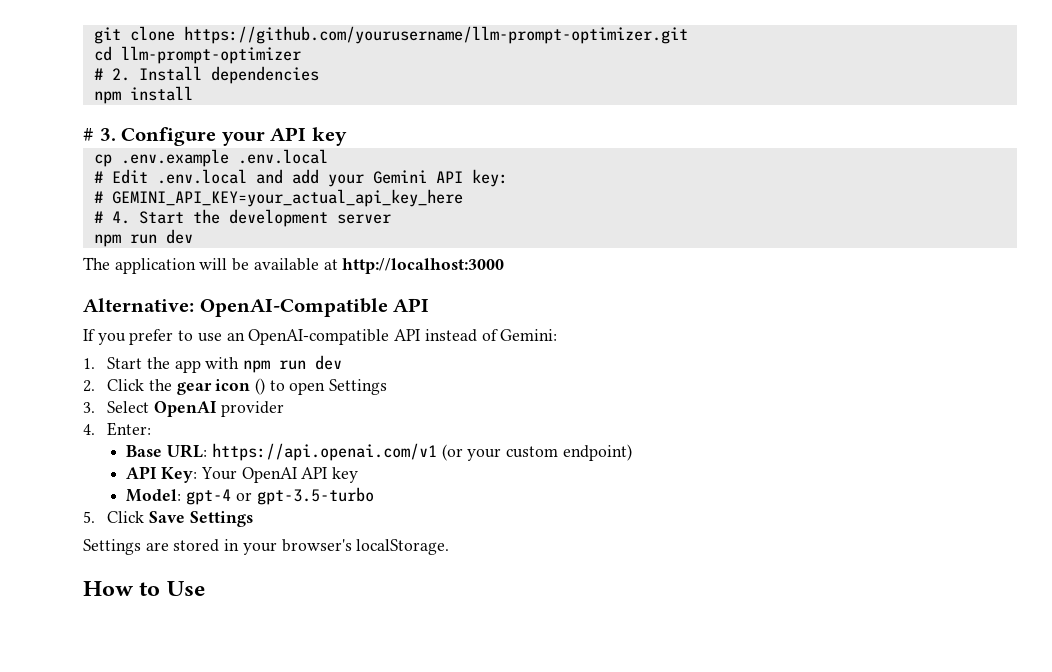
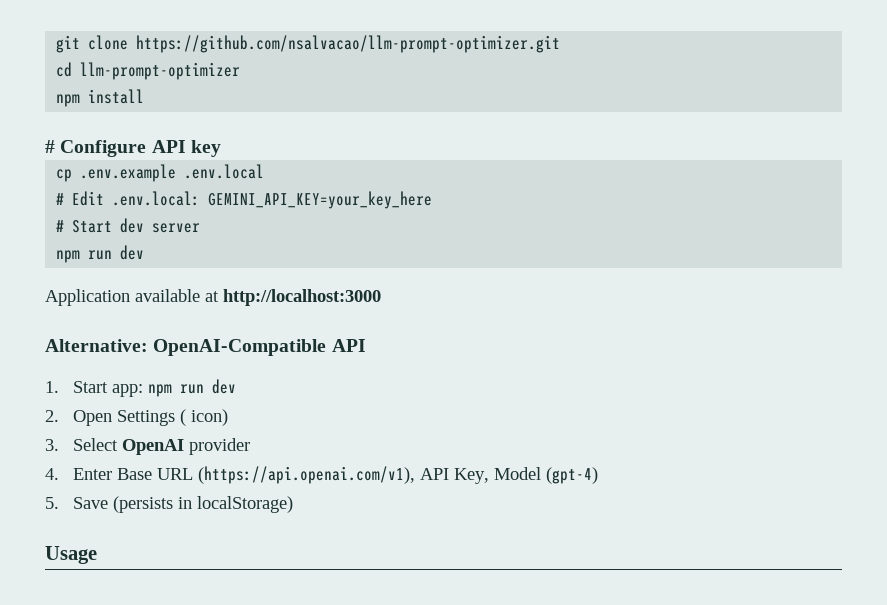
- git clone https://github.com/yourusername/llm-prompt-optimizer.git
+ git clone https://github.com/nsalvacao/llm-prompt-optimizer.git
- # 2. Install dependencies
- # 3. Configure your API key
+ # Configure API key
- # Edit .env.local and add your Gemini API key:
- # GEMINI_API_KEY=your_actual_api_key_here
- # 4. Start the development server
+ # Edit .env.local: GEMINI_API_KEY=your_key_here
+ # Start dev server
- The application will be available at http://localhost:3000
+ Application available at http://localhost:3000
- If you prefer to use an OpenAI-compatible API instead of Gemini:
- 1. Start the app with npm run dev
+ 1. Start app: npm run dev
- 2. Click the gear icon () to open Settings
+ 2. Open Settings ( icon)
- 4. Enter:
- Base URL: https://api.openai.com/v1 (or your custom endpoint)
- API Key: Your OpenAI API key
- Model: gpt-4 or gpt-3.5-turbo
- 5. Click Save Settings
- Settings are stored in your browser's localStorage.
- How to Use
+ 4. Enter Base URL (https://api.openai.com/v1), API Key, Model (gpt-4)
+ 5. Save (persists in localStorage)
+ Usage

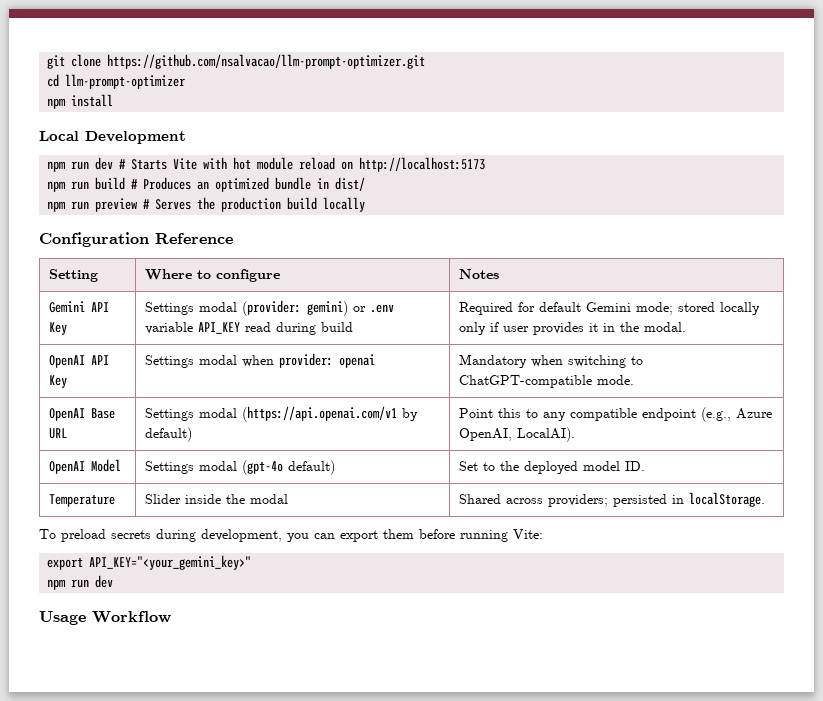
- # Configure API key
- cp .env.example .env.local
- # Edit .env.local: GEMINI_API_KEY=your_key_here
- # Start dev server
+ Local Development
+ npm run dev # Starts Vite with hot module reload on http://localhost:5173
+ npm run build # Produces an optimized bundle in dist/
+ npm run preview # Serves the production build locally
+ Configuration Reference
+ Setting | Where to configure | Notes
+ Gemini API Key | Settings modal (provider: gemini) or .env variable API_KEY read during build | Required for default Gemini mode; stored locally only if user provides it in the modal.
+ OpenAI API Key | Settings modal when provider: openai | Mandatory when switching to ChatGPT-compatible mode.
+ OpenAI Base URL | Settings modal (https://api.openai.com/v1 by default) | Point this to any compatible endpoint (e.g., Azure OpenAI, LocalAI).
+ OpenAI Model | Settings modal (gpt-4o default) | Set to the deployed model ID.
+ Temperature | Slider inside the modal | Shared across providers; persisted in localStorage.
+ To preload secrets during development, you can export them before running Vite:
+ export API_KEY="<your_gemini_key>"
  npm run dev
- Application available at http://localhost:3000
- Alternative: OpenAI-Compatible API
- 1. Start app: npm run dev
- 2. Open Settings ( icon)
- 3. Select OpenAI provider
- 4. Enter Base URL (https://api.openai.com/v1), API Key, Model (gpt-4)
- 5. Save (persists in localStorage)
- Usage
+ Usage Workflow

